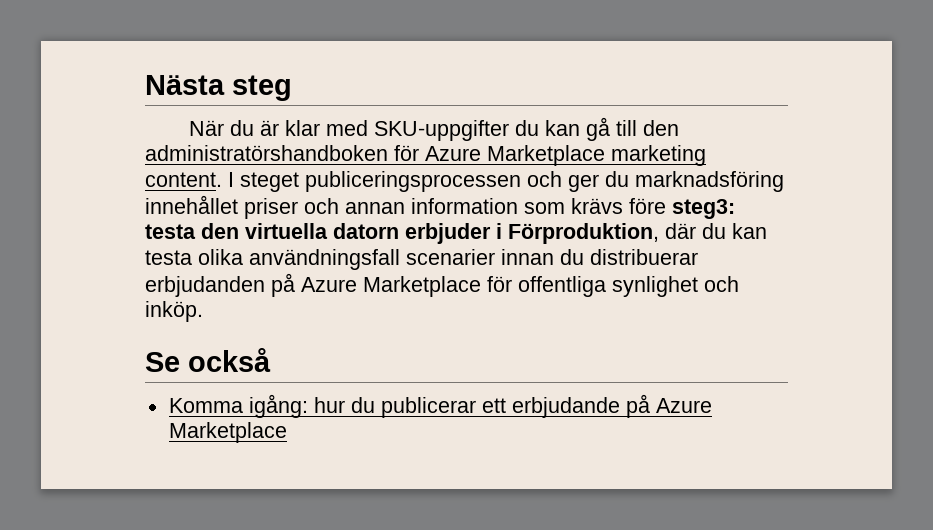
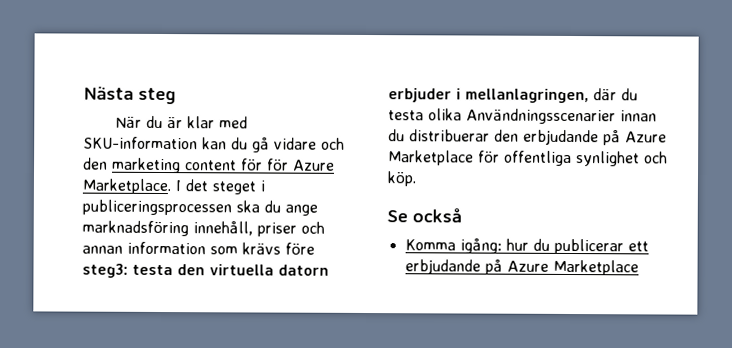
- När du är klar med SKU-uppgifter du kan gå till den administratörshandboken för Azure Marketplace marketing content. I steget publiceringsprocessen och ger du marknadsföring innehållet priser och annan information som krävs före steg3: testa den virtuella datorn erbjuder i Förproduktion, där du kan testa olika användningsfall scenarier innan du distribuerar erbjudanden på Azure Marketplace för offentliga synlighet och inköp.
+ När du är klar med SKU-information kan du gå vidare och den marketing content för för Azure Marketplace. I det steget i publiceringsprocessen ska du ange marknadsföring innehåll, priser och annan information som krävs före steg3: testa den virtuella datorn erbjuder i mellanlagringen, där du testa olika Användningsscenarier innan du distribuerar den erbjudande på Azure Marketplace för offentliga synlighet och köp.

